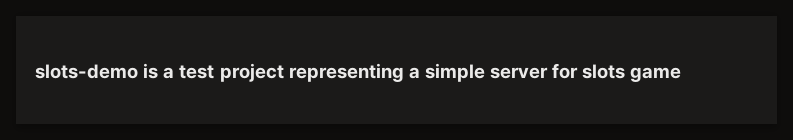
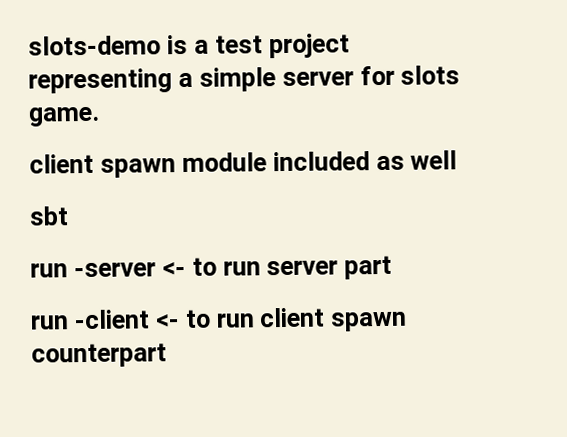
- slots-demo is a test project representing a simple server for slots game
+ slots-demo is a test project representing a simple server for slots game.
+ client spawn module included as well
+ sbt
+ run -server <- to run server part
+ run -client <- to run client spawn counterpart

